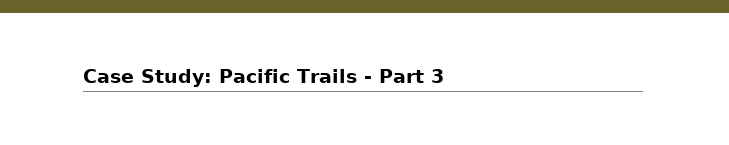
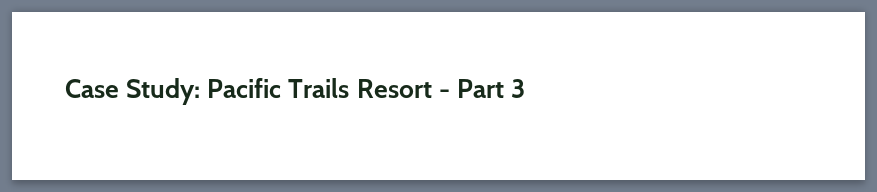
- Case Study: Pacific Trails - Part 3
+ Case Study: Pacific Trails Resort - Part 3

